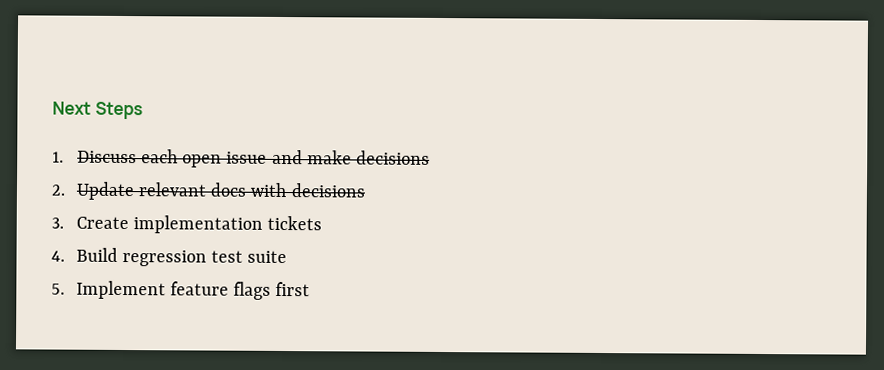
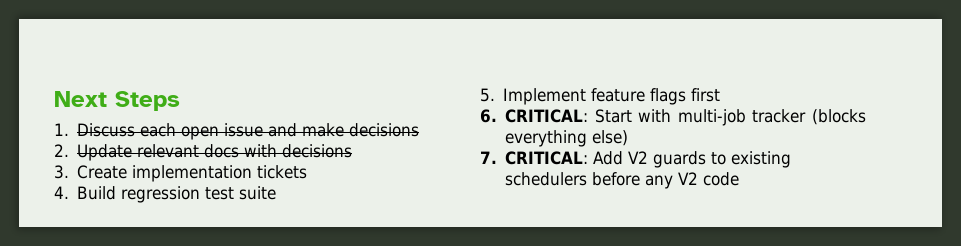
+ 6. CRITICAL: Start with multi-job tracker (blocks everything else)
+ 7. CRITICAL: Add V2 guards to existing schedulers before any V2 code

